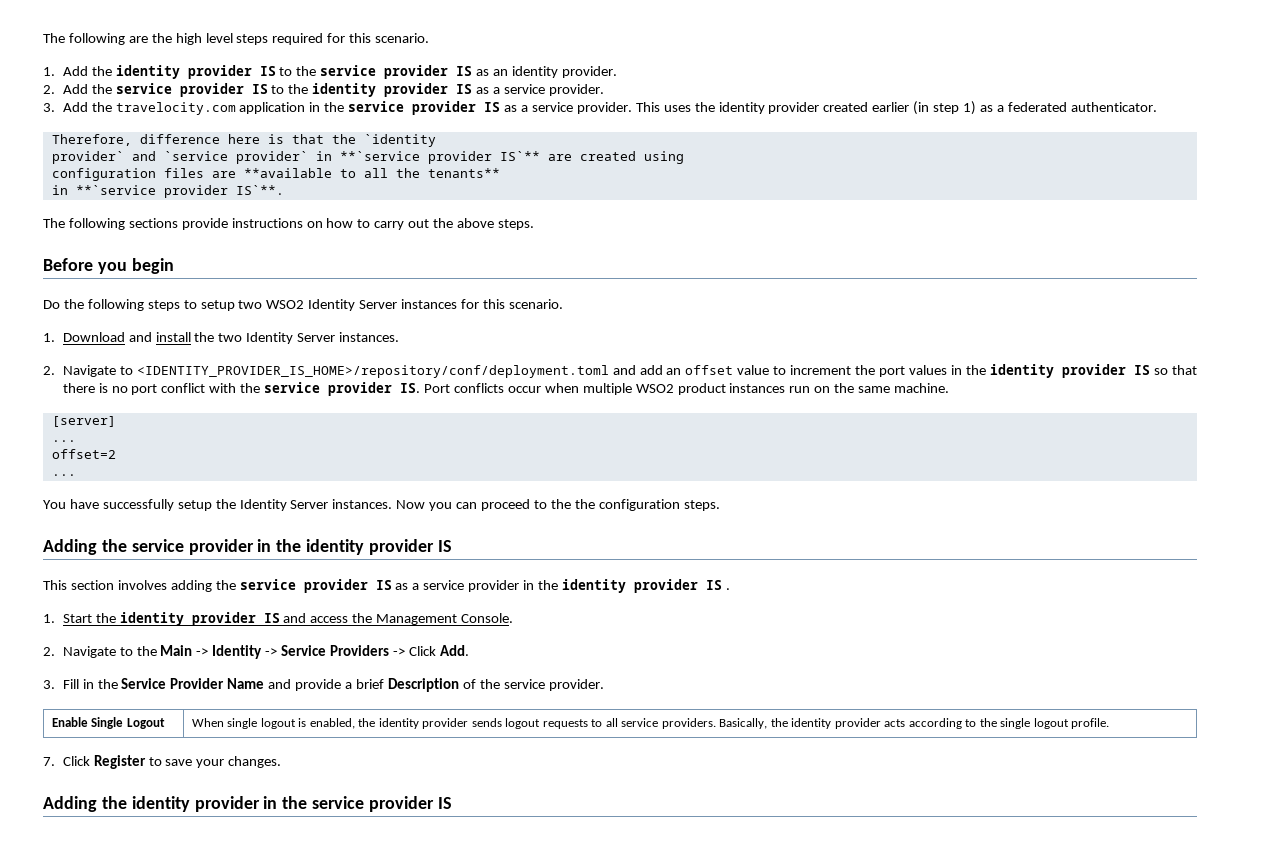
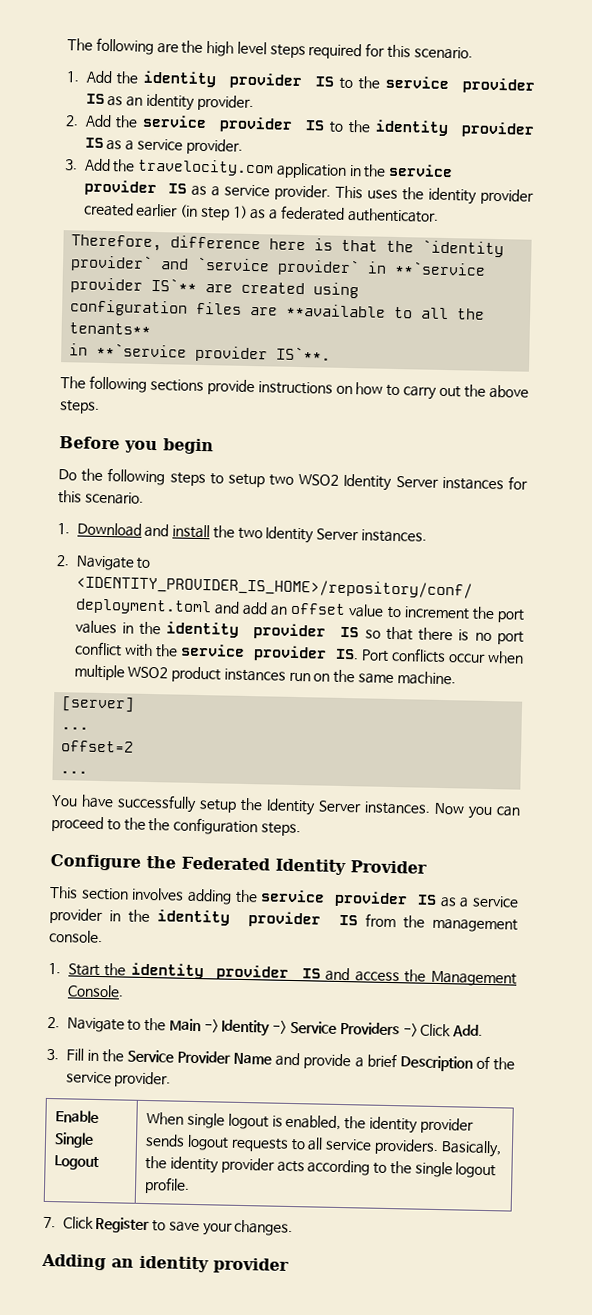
- Adding the service provider in the identity provider IS
+ Configure the Federated Identity Provider
- This section involves adding the service provider IS as a service provider in the identity provider IS .
+ This section involves adding the service provider IS as a service provider in the identity provider IS from the management console.
- Adding the identity provider in the service provider IS
+ Adding an identity provider

